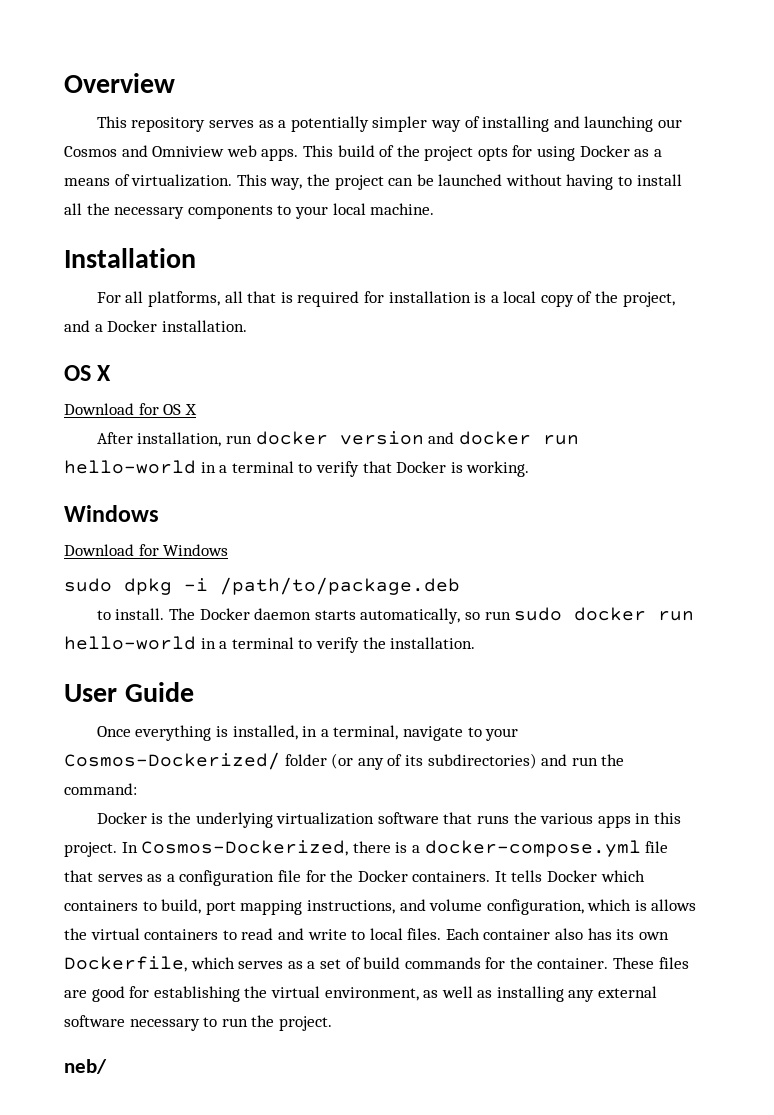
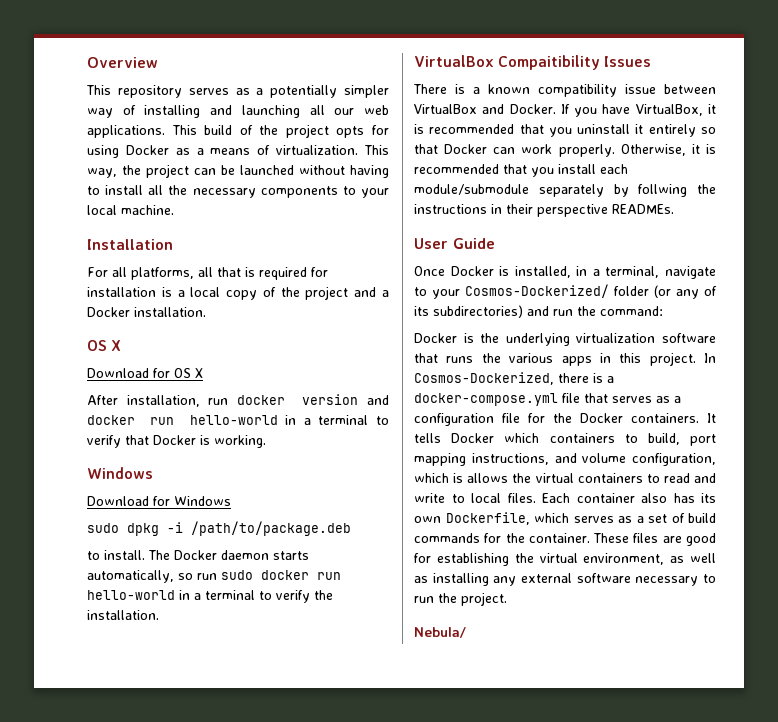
- This repository serves as a potentially simpler way of installing and launching our Cosmos and Omniview web apps.
+ This repository serves as a potentially simpler way of installing and launching all our web applications.
- For all platforms, all that is required for installation is a local copy of the project, and a Docker installation.
+ For all platforms, all that is required for installation is a local copy of the project and a Docker installation.
+ VirtualBox Compaitibility Issues
+ There is a known compatibility issue between VirtualBox and Docker. If you have VirtualBox, it is recommended that you uninstall it entirely so that Docker can work properly. Otherwise, it is recommended that you install each module/submodule separately by follwing the instructions in their perspective READMEs.
- Once everything is installed, in a terminal, navigate to your Cosmos-Dockerized/ folder (or any of its subdirectories) and run the command:
+ Once Docker is installed, in a terminal, navigate to your Cosmos-Dockerized/ folder (or any of its subdirectories) and run the command:
- neb/
+ Nebula/

